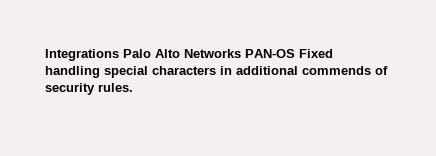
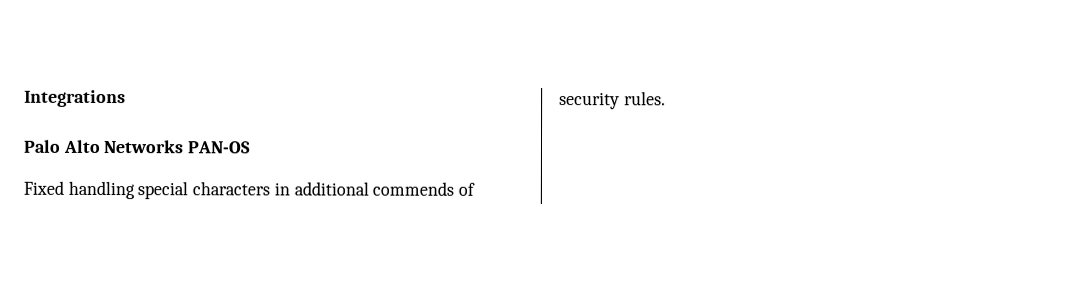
- Integrations Palo Alto Networks PAN-OS Fixed handling special characters in additional commends of security rules.
+ Integrations
+ Palo Alto Networks PAN-OS
+ Fixed handling special characters in additional commends of security rules.

